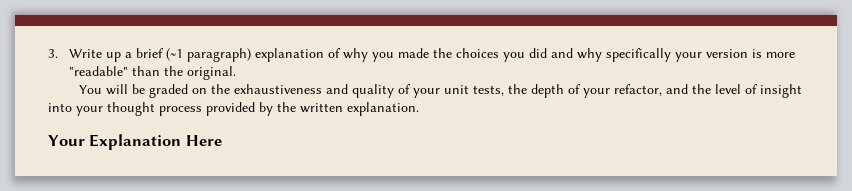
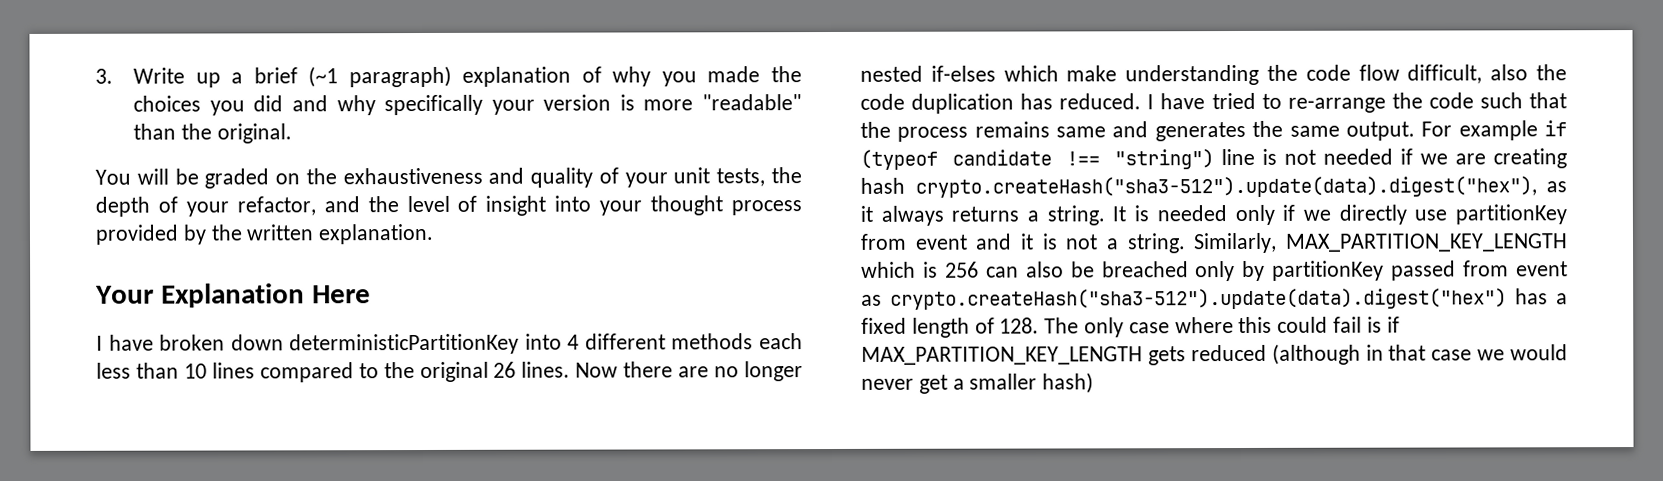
+ I have broken down deterministicPartitionKey into 4 different methods each less than 10 lines compared to the original 26 lines. Now there are no longer nested if-elses which make understanding the code flow difficult, also the code duplication has reduced. I have tried to re-arrange the code such that the process remains same and generates the same output. For example if (typeof candidate !== "string") line is not needed if we are creating hash crypto.createHash("sha3-512").update(data).digest("hex"), as it always returns a string. It is needed only if we directly use partitionKey from event and it is not a string. Similarly, MAX_PARTITION_KEY_LENGTH which is 256 can also be breached only by partitionKey passed from event as crypto.createHash("sha3-512").update(data).digest("hex") has a fixed length of 128. The only case where this could fail is if MAX_PARTITION_KEY_LENGTH gets reduced (although in that case we would never get a smaller hash)

